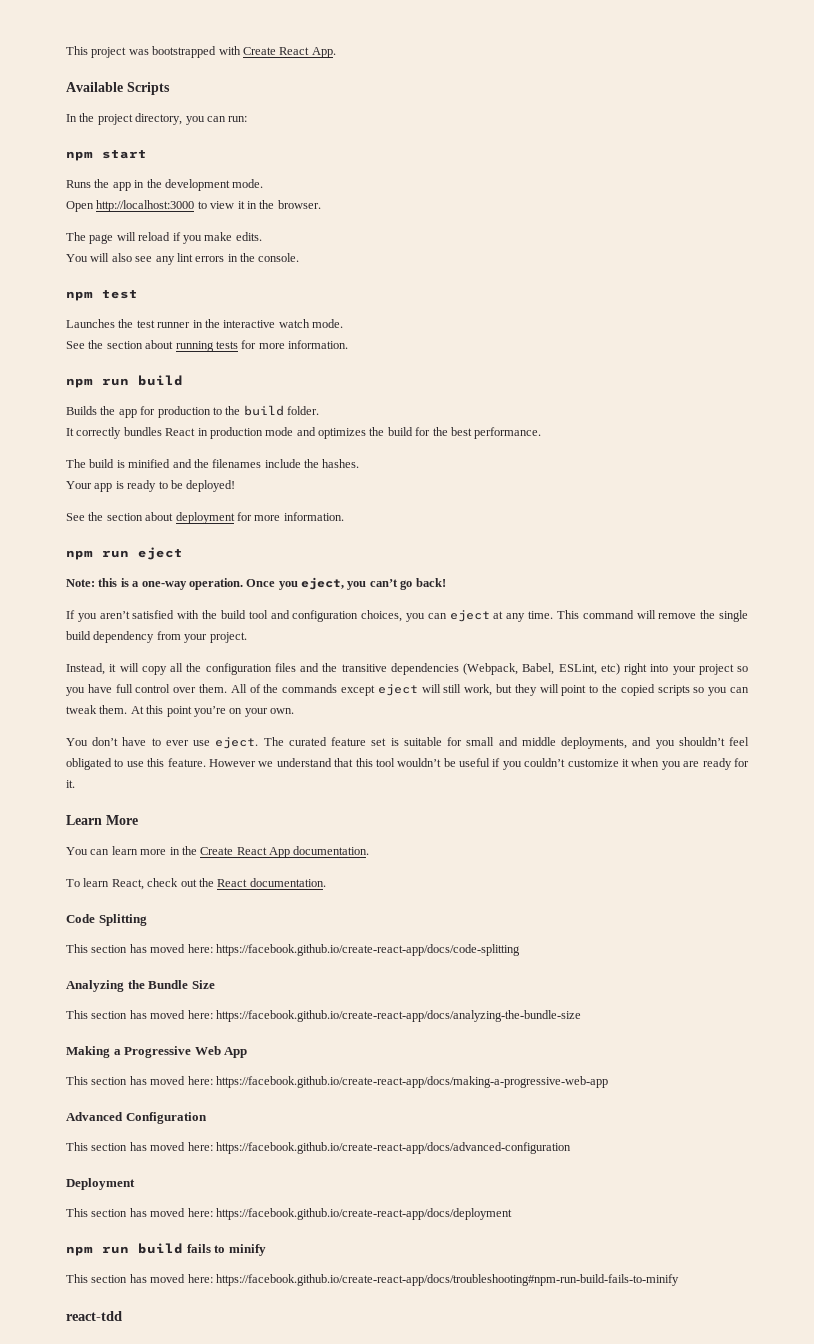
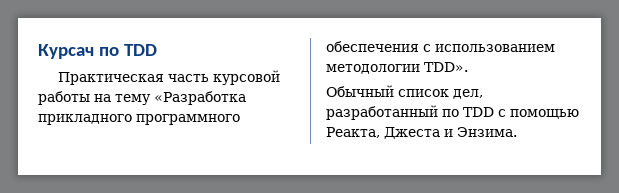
- This project was bootstrapped with Create React App.
- Available Scripts
- In the project directory, you can run:
- npm start
- Runs the app in the development mode.
- Open http://localhost:3000 to view it in the browser.
- The page will reload if you make edits.
- You will also see any lint errors in the console.
- npm test
- Launches the test runner in the interactive watch mode.
- See the section about running tests for more information.
- npm run build
- Builds the app for production to the build folder.
- It correctly bundles React in production mode and optimizes the build for the best performance.
- The build is minified and the filenames include the hashes.
- Your app is ready to be deployed!
- See the section about deployment for more information.
- npm run eject
- Note: this is a one-way operation. Once you eject, you can’t go back!
- If you aren’t satisfied with the build tool and configuration choices, you can eject at any time. This command will remove the single build dependency from your project.
- Instead, it will copy all the configuration files and the transitive dependencies (Webpack, Babel, ESLint, etc) right into your project so you have full control over them. All of the commands except eject will still work, but they will point to the copied scripts so you can tweak them. At this point you’re on your own.
- You don’t have to ever use eject. The curated feature set is suitable for small and middle deployments, and you shouldn’t feel obligated to use this feature. However we understand that this tool wouldn’t be useful if you couldn’t customize it when you are ready for it.
- Learn More
- You can learn more in the Create React App documentation.
- To learn React, check out the React documentation.
- Code Splitting
- This section has moved here: https://facebook.github.io/create-react-app/docs/code-splitting
- Analyzing the Bundle Size
- This section has moved here: https://facebook.github.io/create-react-app/docs/analyzing-the-bundle-size
- Making a Progressive Web App
- This section has moved here: https://facebook.github.io/create-react-app/docs/making-a-progressive-web-app
- Advanced Configuration
- This section has moved here: https://facebook.github.io/create-react-app/docs/advanced-configuration
- Deployment
- This section has moved here: https://facebook.github.io/create-react-app/docs/deployment
- npm run build fails to minify
- This section has moved here: https://facebook.github.io/create-react-app/docs/troubleshooting#npm-run-build-fails-to-minify
- react-tdd
+ Курсач по TDD
+ Практическая часть курсовой работы на тему «Разработка прикладного программного обеспечения с использованием методологии TDD».
+ Обычный список дел, разработанный по TDD с помощью Реакта, Джеста и Энзима.

